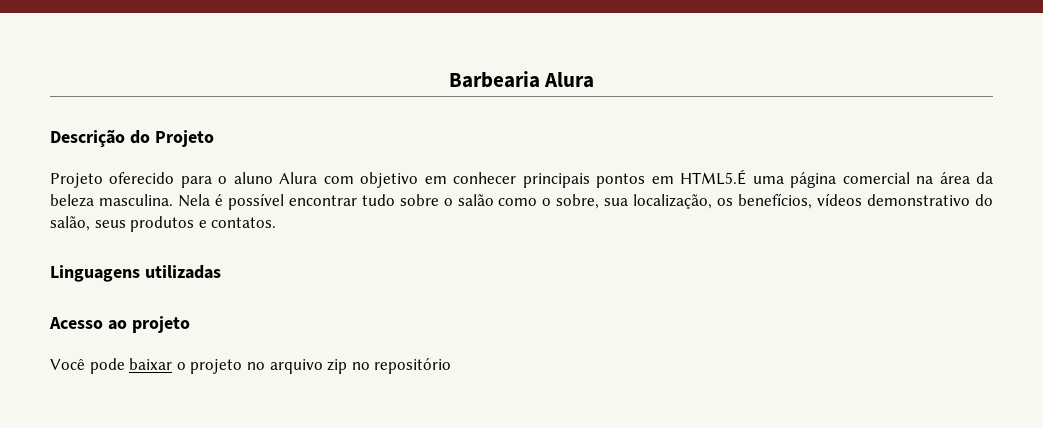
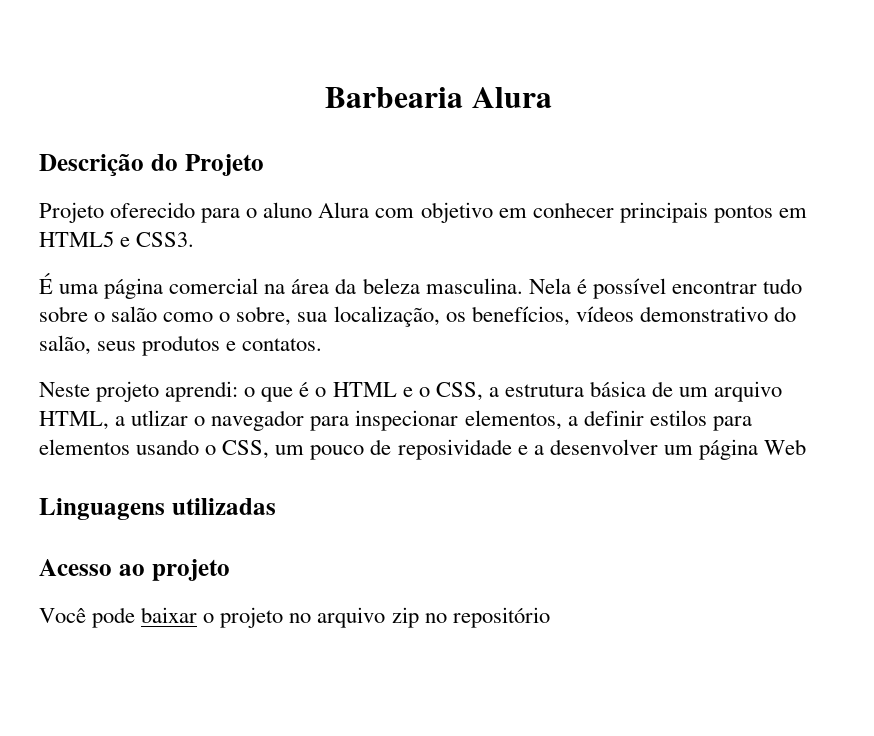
- Projeto oferecido para o aluno Alura com objetivo em conhecer principais pontos em HTML5.É uma página comercial na área da beleza masculina.
+ Projeto oferecido para o aluno Alura com objetivo em conhecer principais pontos em HTML5 e CSS3.
+ É uma página comercial na área da beleza masculina.
+ Neste projeto aprendi: o que é o HTML e o CSS, a estrutura básica de um arquivo HTML, a utlizar o navegador para inspecionar elementos, a definir estilos para elementos usando o CSS, um pouco de reposividade e a desenvolver um página Web

